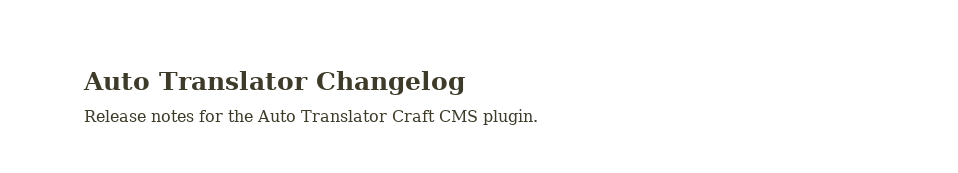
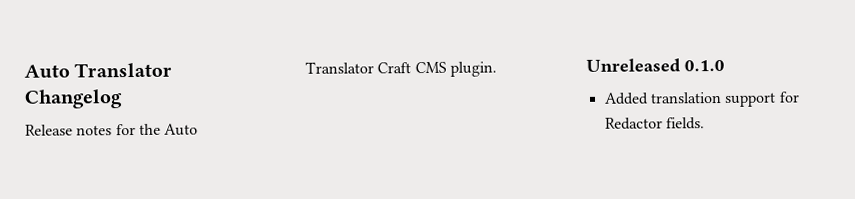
+ Unreleased 0.1.0
+ Added translation support for Redactor fields.

